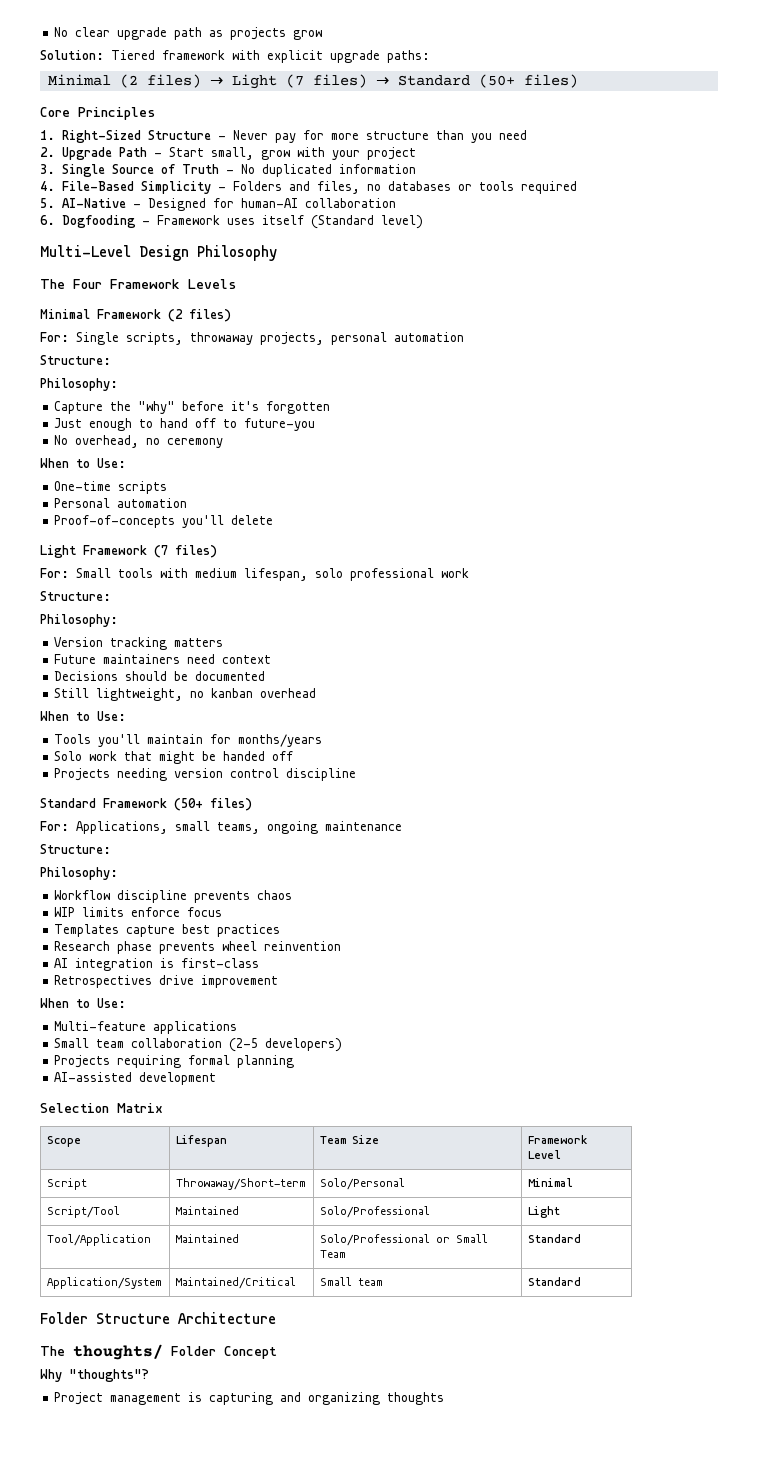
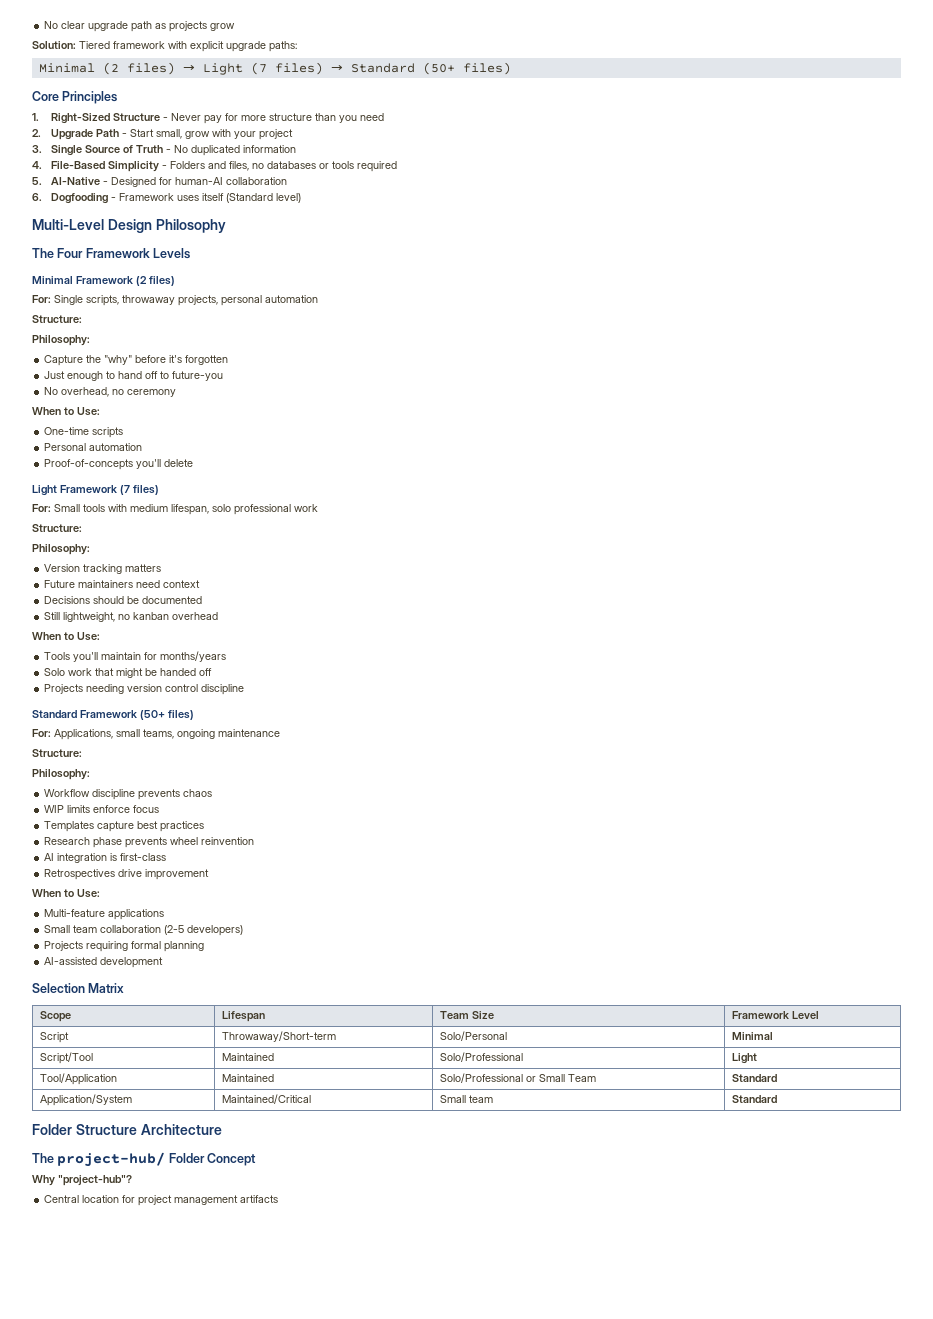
- The thoughts/ Folder Concept
+ The project-hub/ Folder Concept
- Why "thoughts"?
- Project management is capturing and organizing thoughts
+ Why "project-hub"?
+ Central location for project management artifacts

